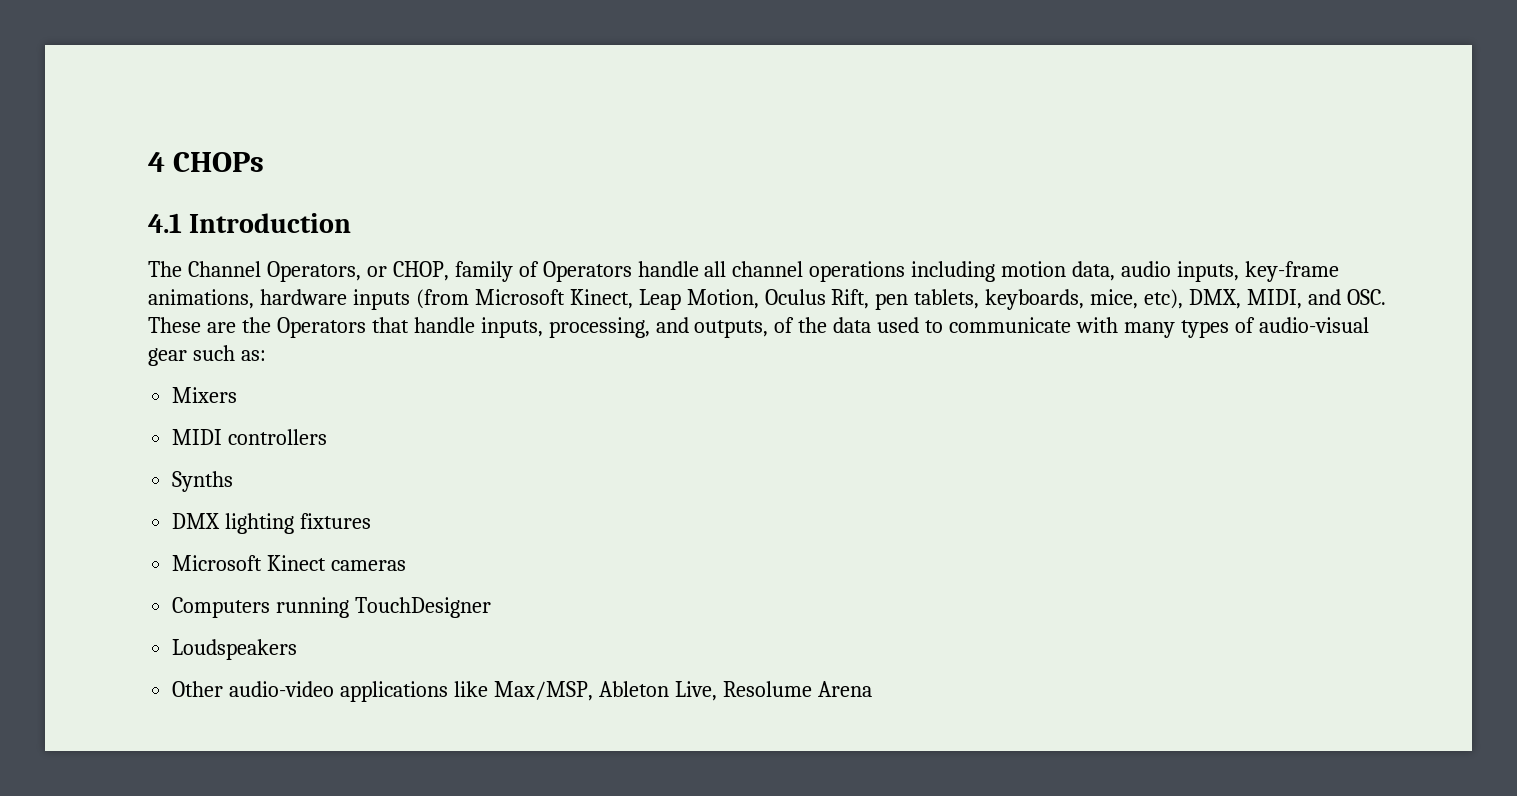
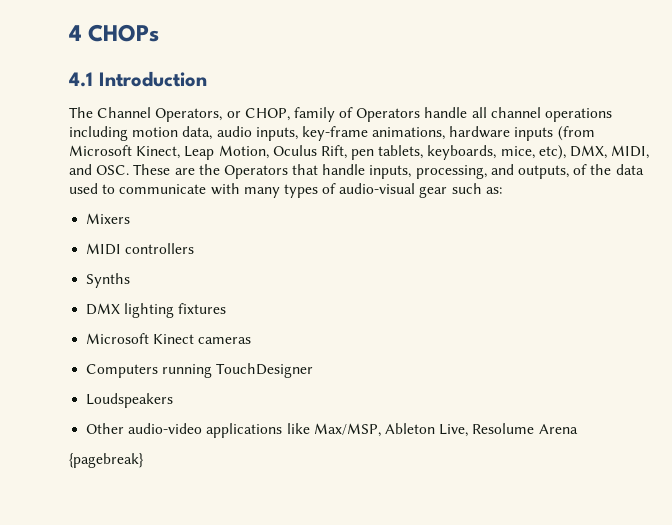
+ {pagebreak}

